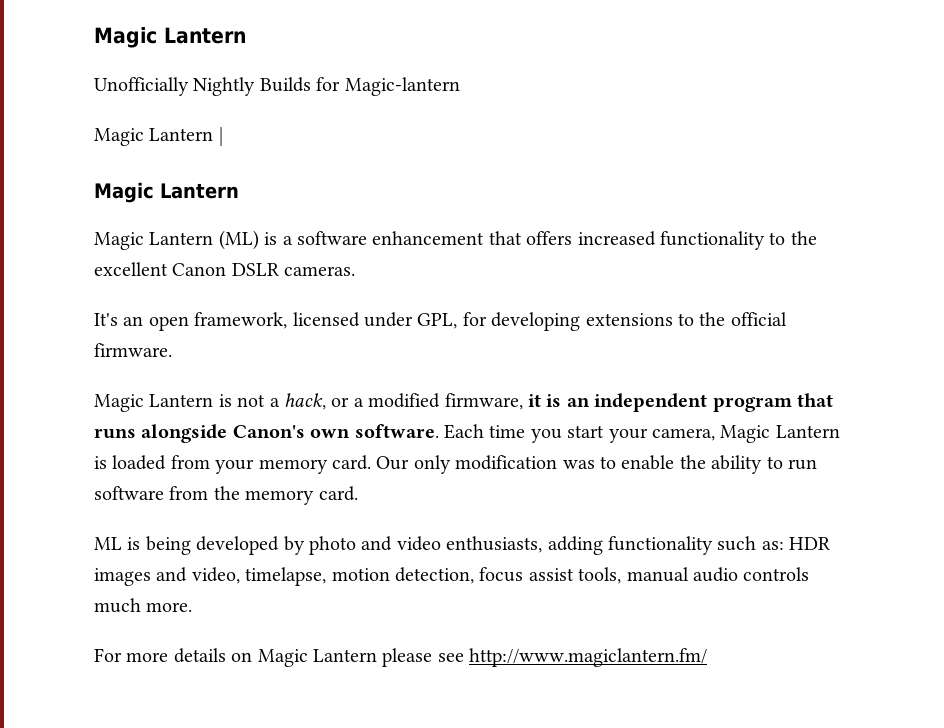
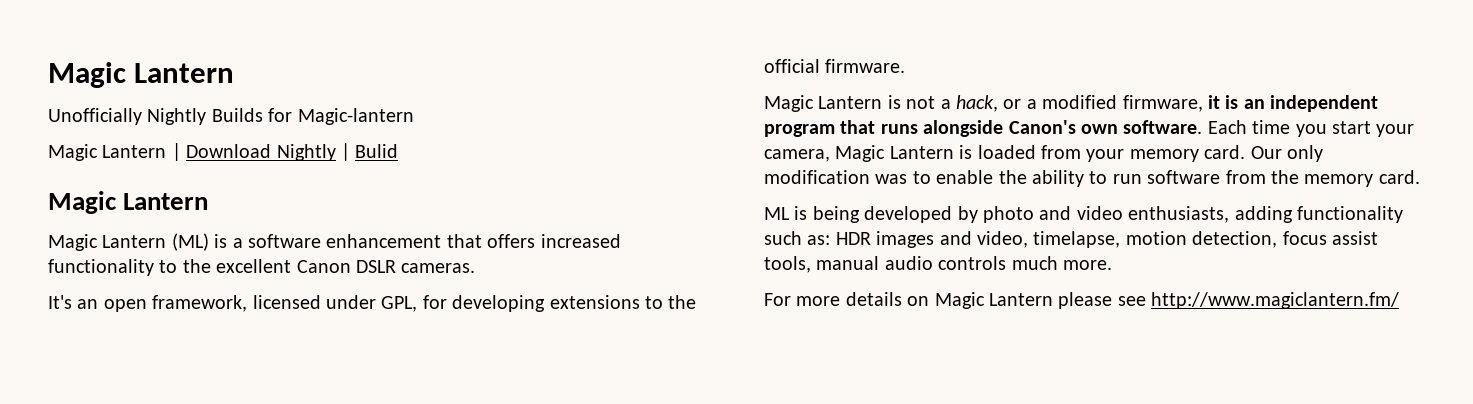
- Magic Lantern |
+ Magic Lantern | Download Nightly | Bulid

